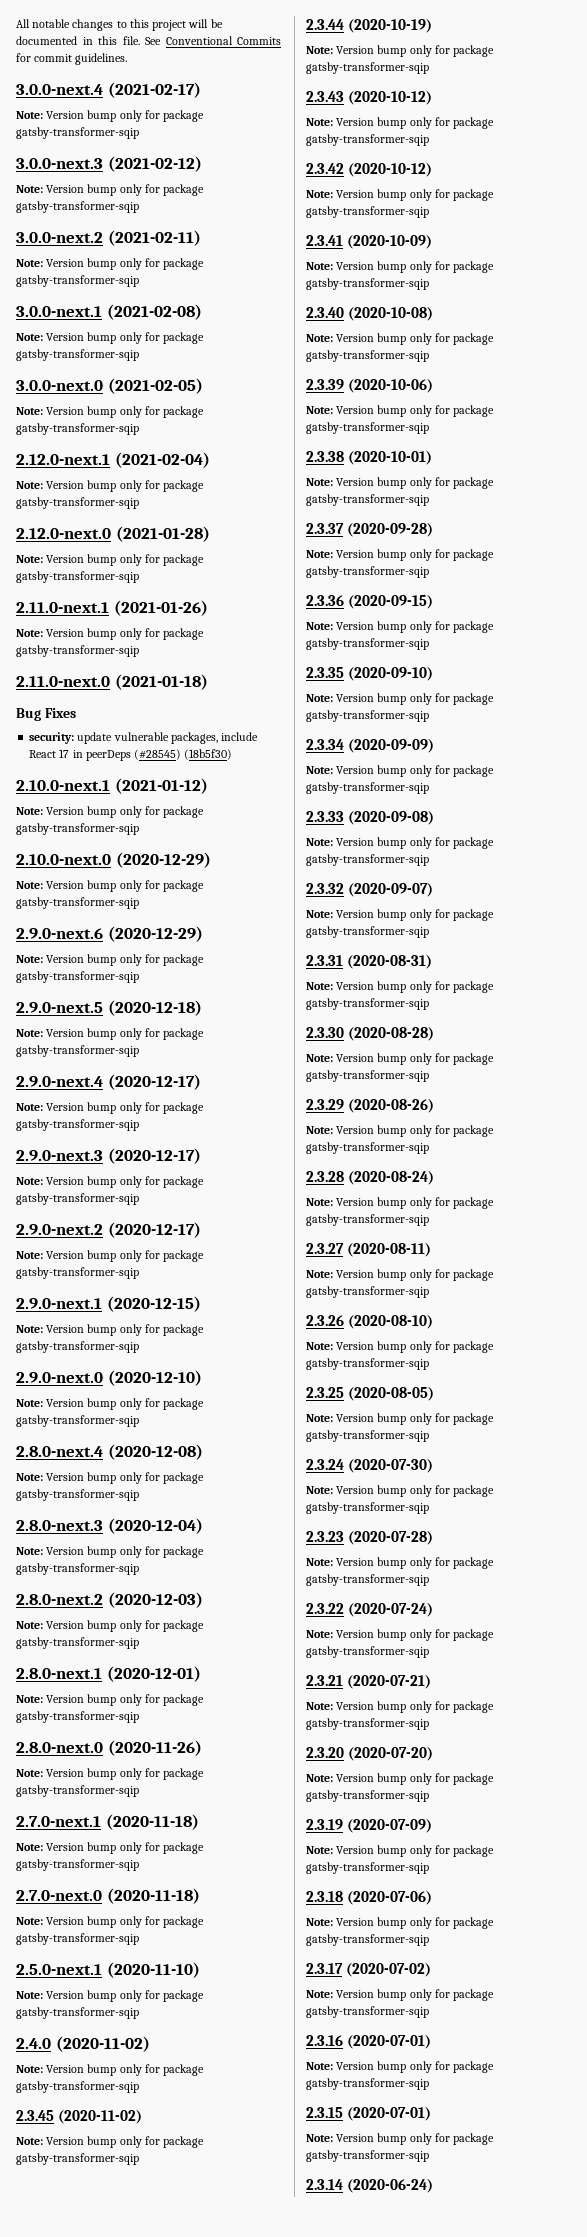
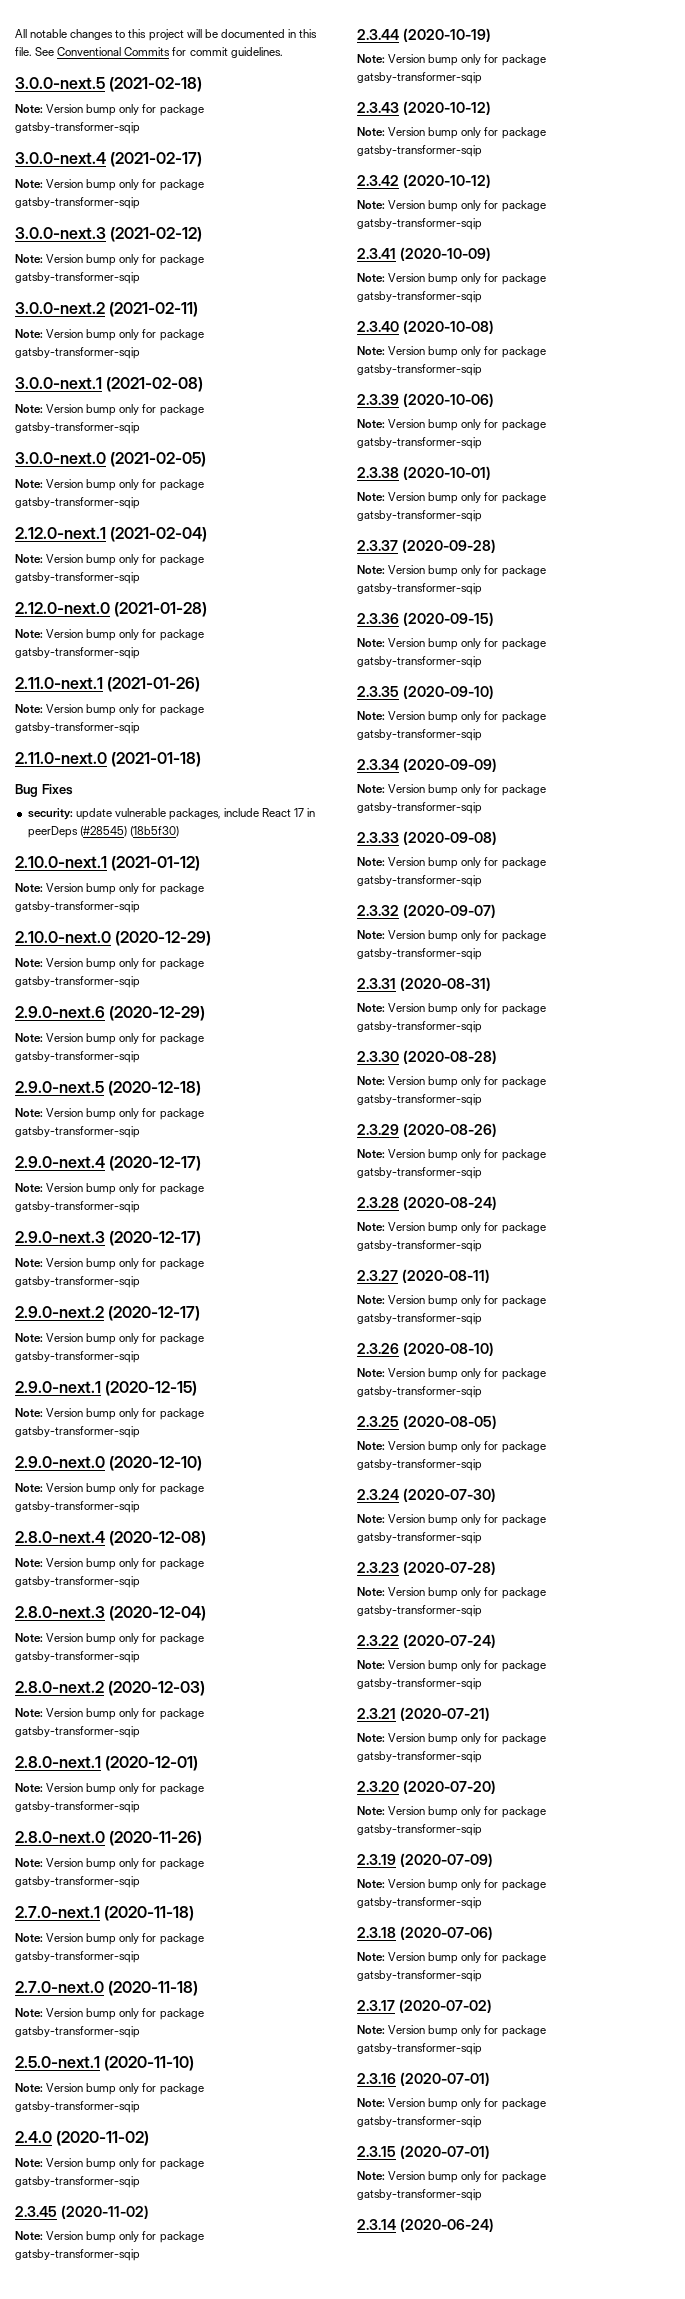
+ 3.0.0-next.5 (2021-02-18)
+ Note: Version bump only for package gatsby-transformer-sqip

